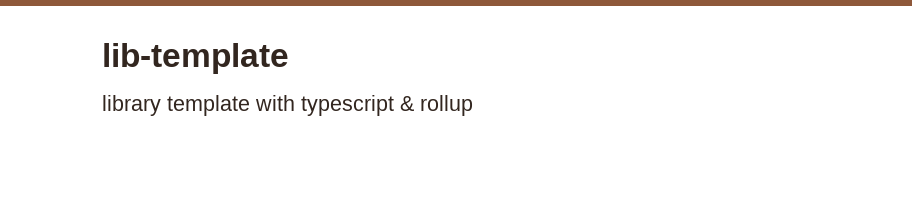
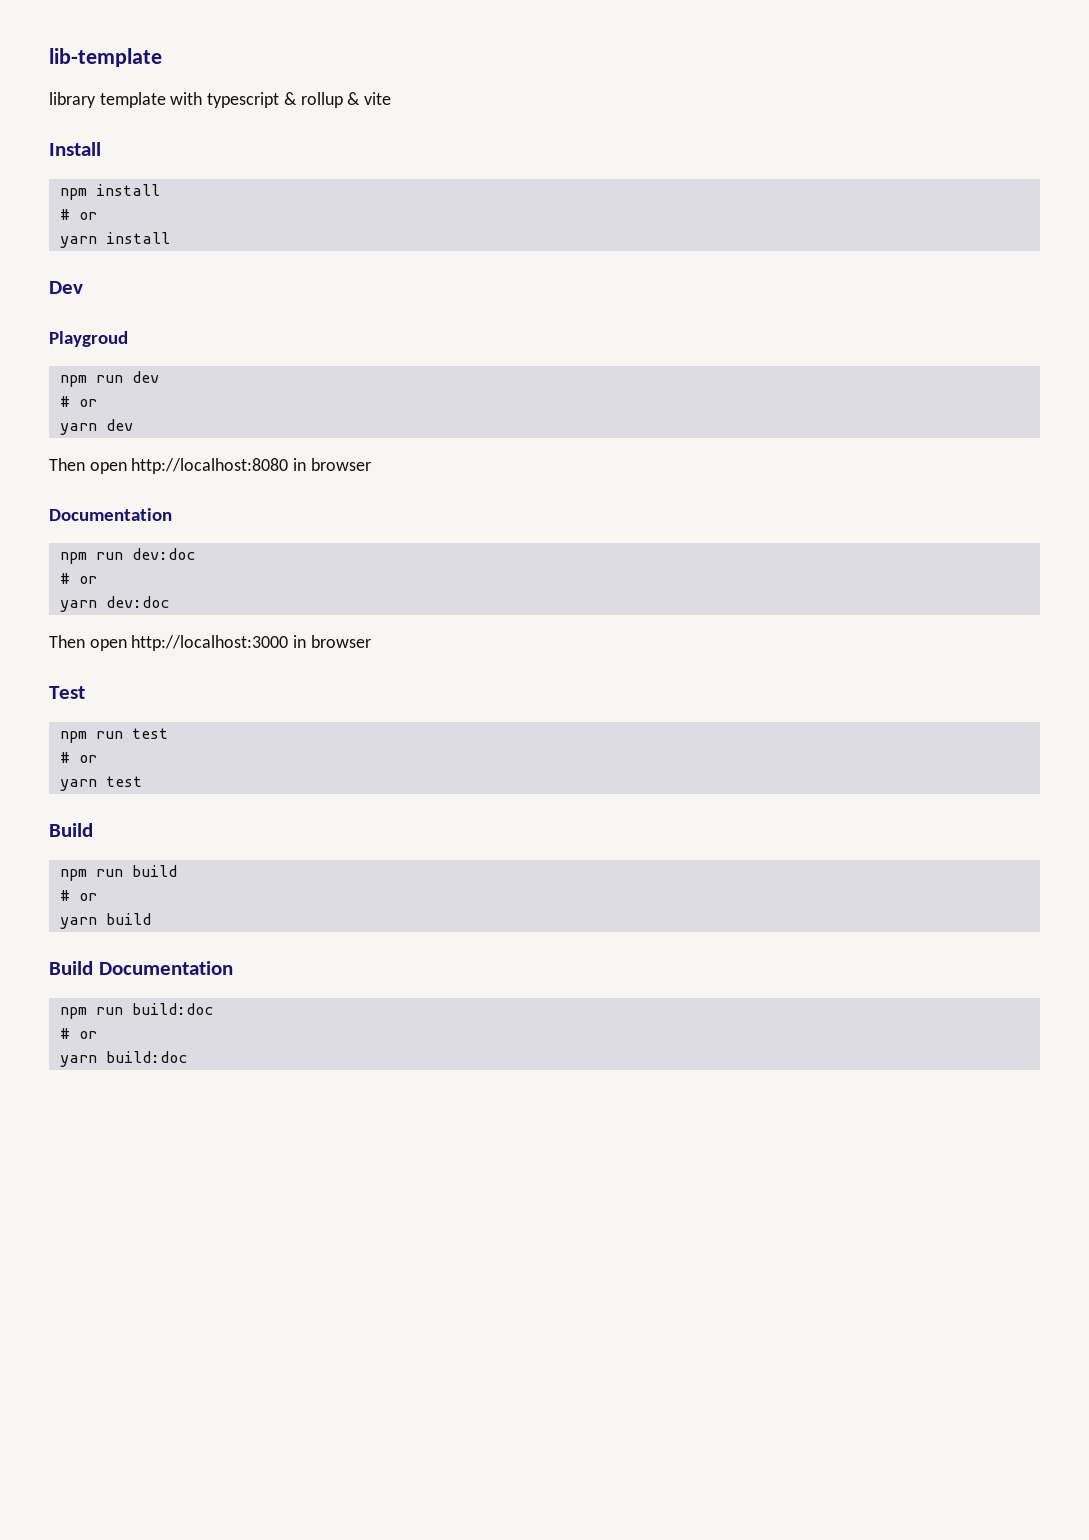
- library template with typescript & rollup
+ library template with typescript & rollup & vite
+ Install
+ npm install
+ # or
+ yarn install
+ Dev
+ Playgroud
+ npm run dev
+ # or
+ yarn dev
+ Then open http://localhost:8080 in browser
+ Documentation
+ npm run dev:doc
+ # or
+ yarn dev:doc
+ Then open http://localhost:3000 in browser
+ Test
+ npm run test
+ # or
+ yarn test
+ Build
+ npm run build
+ # or
+ yarn build
+ Build Documentation
+ npm run build:doc
+ # or
+ yarn build:doc

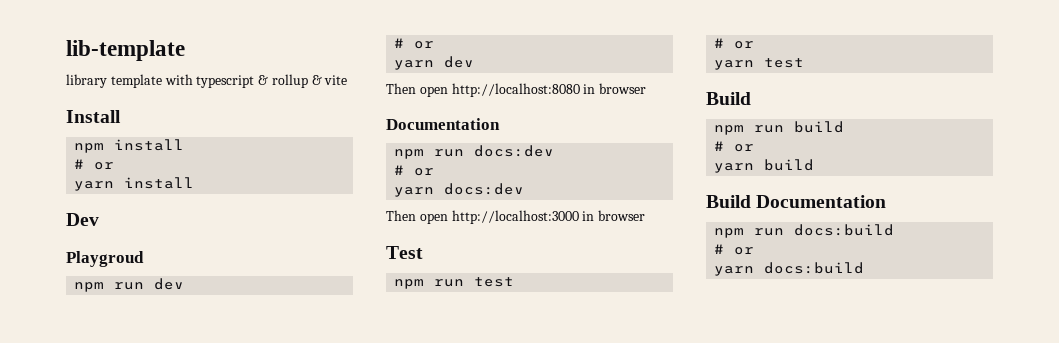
- npm run dev:doc
+ npm run docs:dev
  # or
- yarn dev:doc
+ yarn docs:dev
- npm run build:doc
+ npm run docs:build
  # or
- yarn build:doc
+ yarn docs:build

